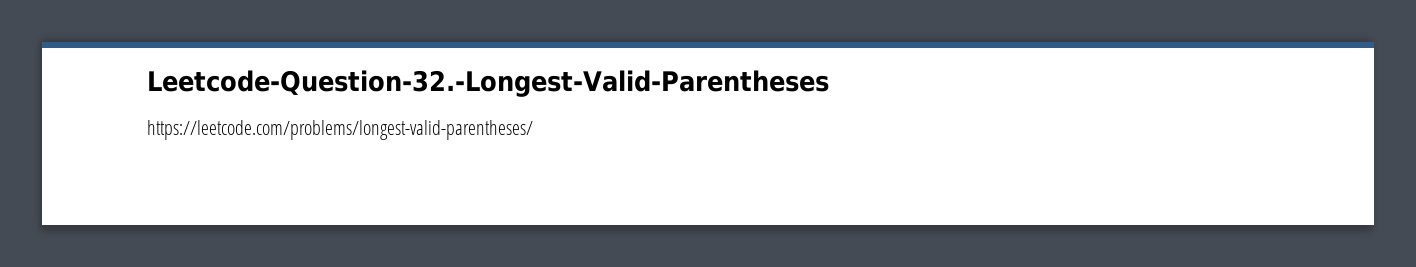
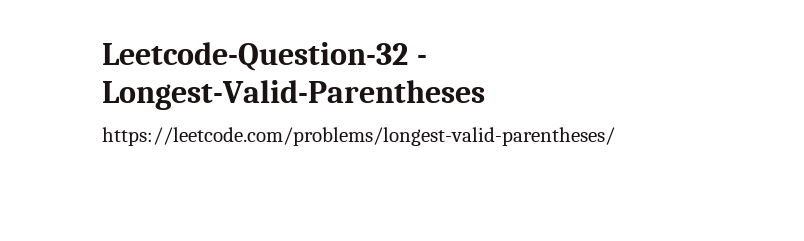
- Leetcode-Question-32.-Longest-Valid-Parentheses
+ Leetcode-Question-32 - Longest-Valid-Parentheses

